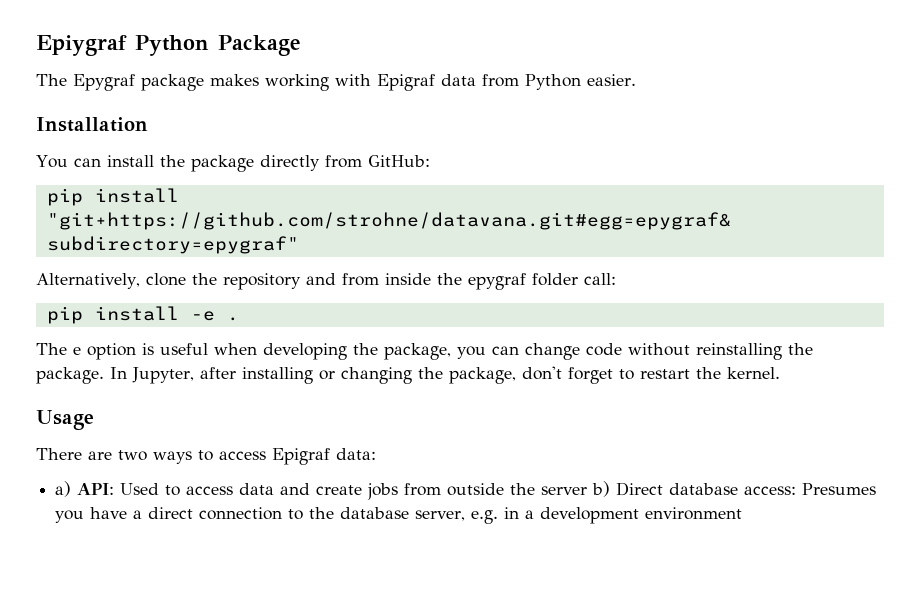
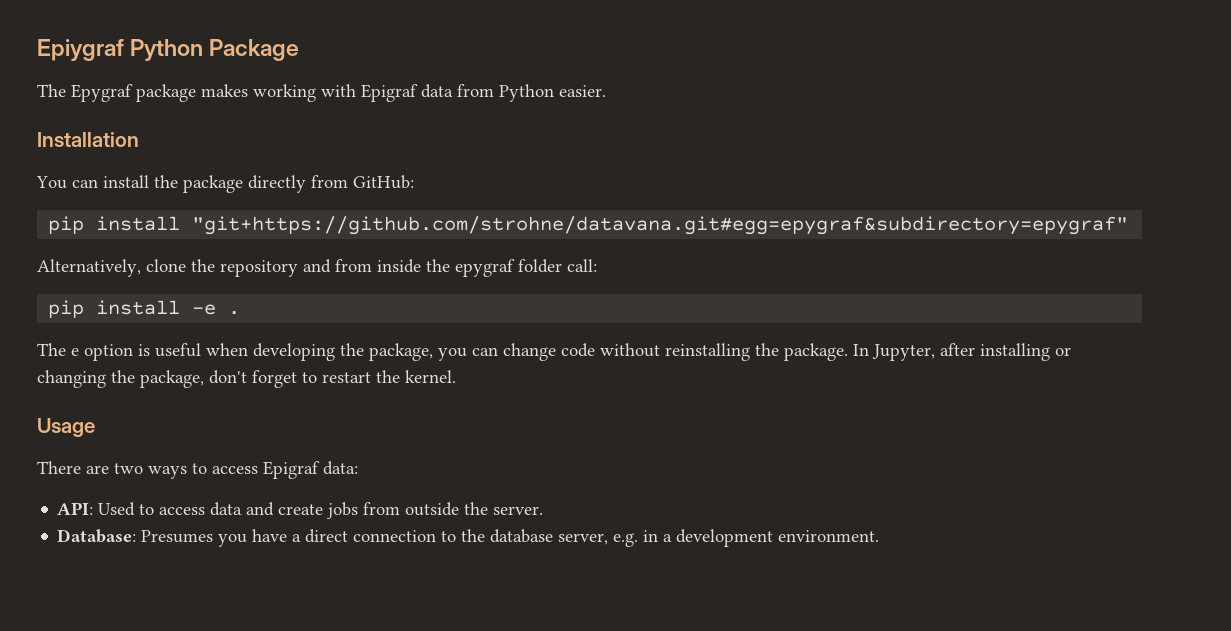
- a) API: Used to access data and create jobs from outside the server b) Direct database access: Presumes you have a direct connection to the database server, e.g. in a development environment
+ API: Used to access data and create jobs from outside the server.
+ Database: Presumes you have a direct connection to the database server, e.g. in a development environment.

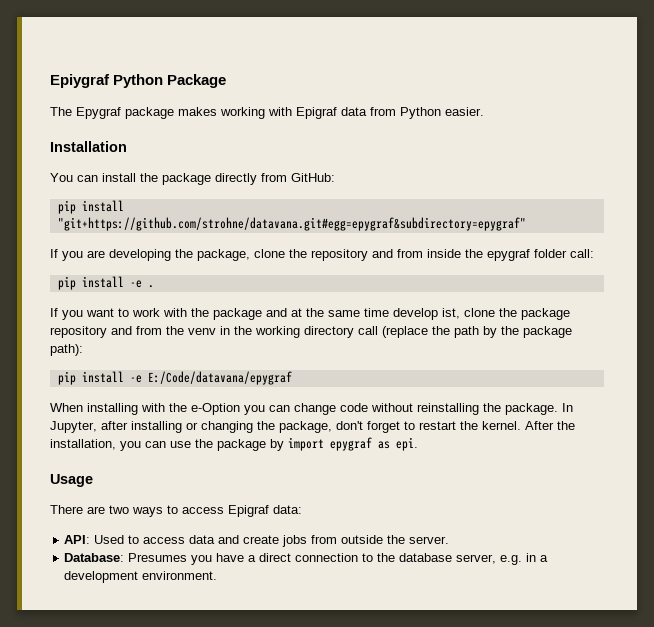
- Alternatively, clone the repository and from inside the epygraf folder call:
+ If you are developing the package, clone the repository and from inside the epygraf folder call:
- The e option is useful when developing the package, you can change code without reinstalling the package.
+ If you want to work with the package and at the same time develop ist, clone the package repository and from the venv in the working directory call (replace the path by the package path):
+ pip install -e E:/Code/datavana/epygraf
+ When installing with the e-Option you can change code without reinstalling the package.
+ After the installation, you can use the package by import epygraf as epi.

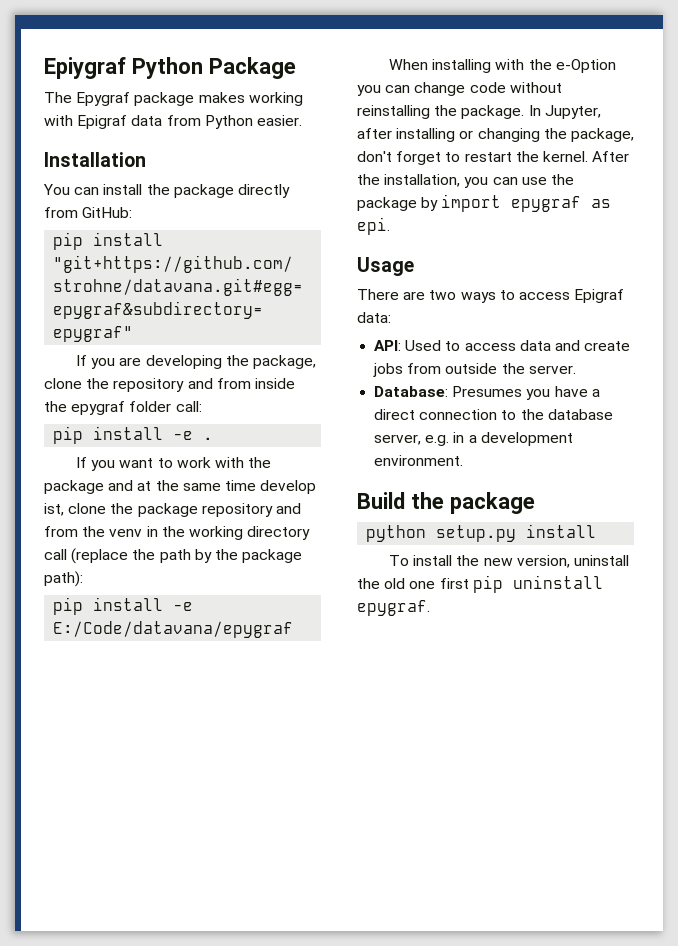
+ Build the package
+ python setup.py install
+ To install the new version, uninstall the old one first pip uninstall epygraf.

